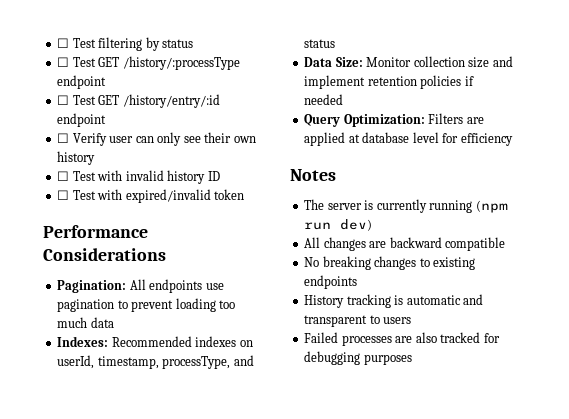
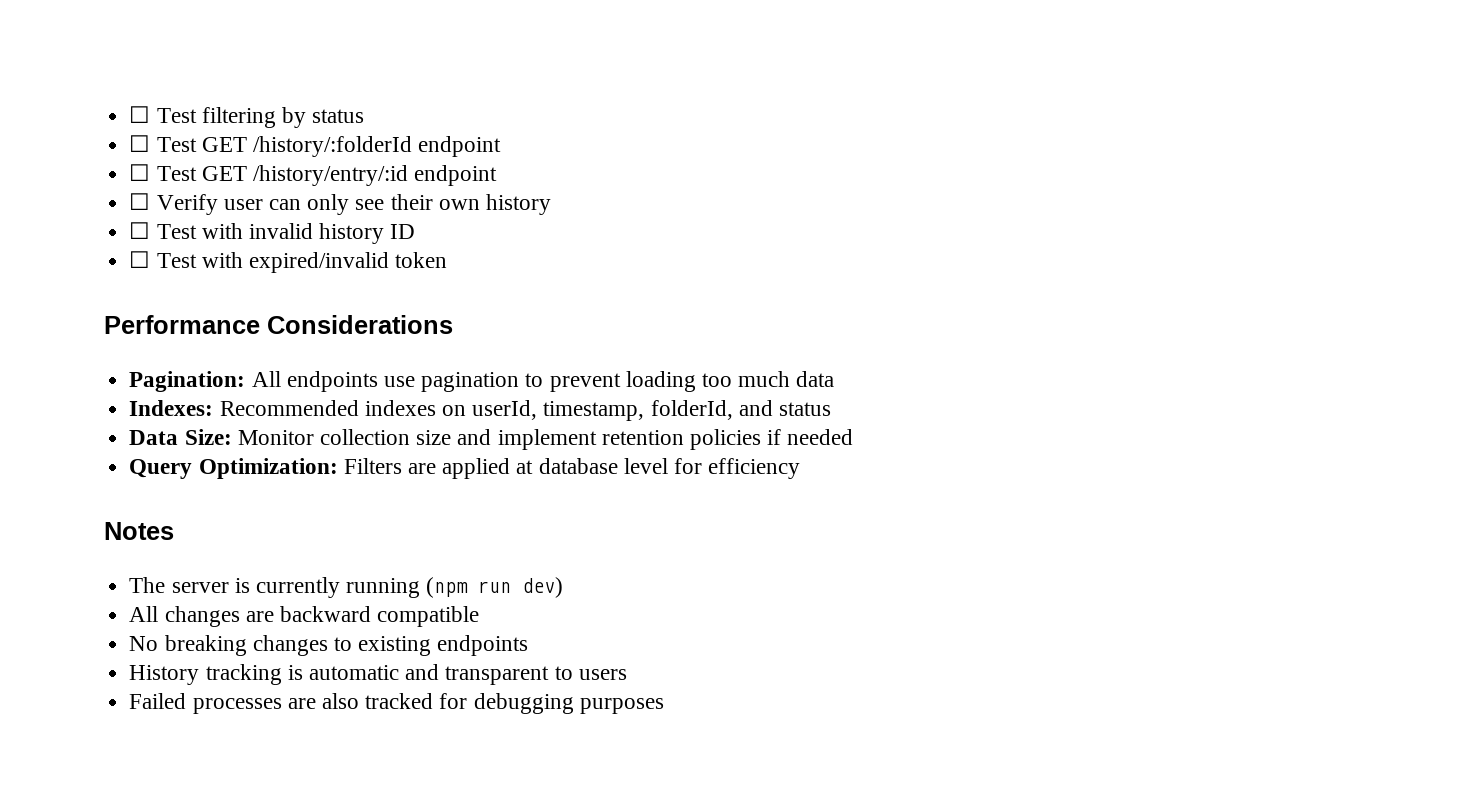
- ☐ Test GET /history/:processType endpoint
+ ☐ Test GET /history/:folderId endpoint
- Indexes: Recommended indexes on userId, timestamp, processType, and status
+ Indexes: Recommended indexes on userId, timestamp, folderId, and status

